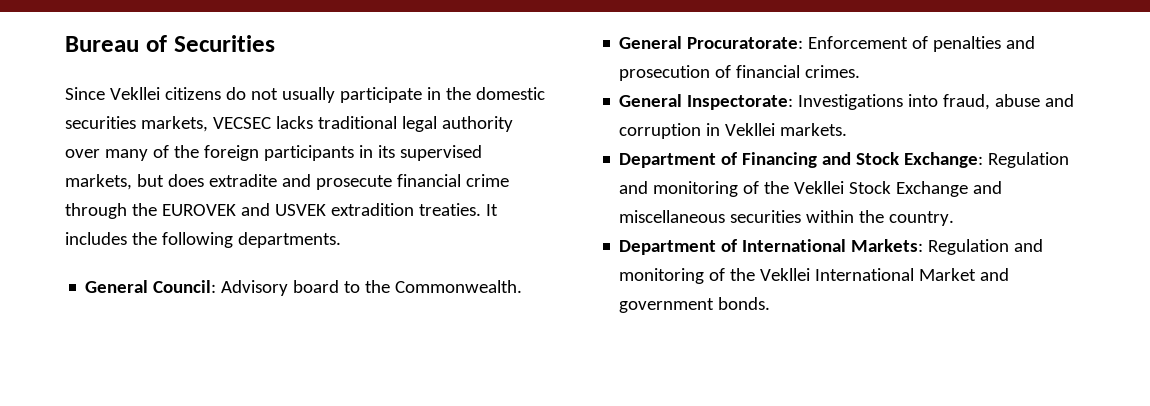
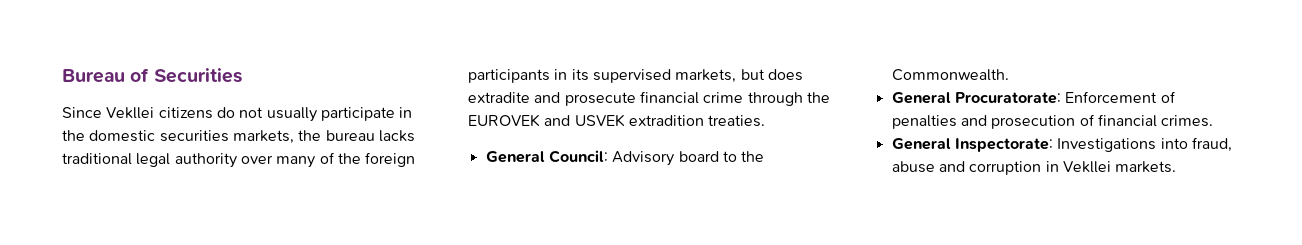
- Since Vekllei citizens do not usually participate in the domestic securities markets, VECSEC lacks traditional legal authority over many of the foreign participants in its supervised markets, but does extradite and prosecute financial crime through the EUROVEK and USVEK extradition treaties. It includes the following departments.
+ Since Vekllei citizens do not usually participate in the domestic securities markets, the bureau lacks traditional legal authority over many of the foreign participants in its supervised markets, but does extradite and prosecute financial crime through the EUROVEK and USVEK extradition treaties.
- Department of Financing and Stock Exchange: Regulation and monitoring of the Vekllei Stock Exchange and miscellaneous securities within the country.
- Department of International Markets: Regulation and monitoring of the Vekllei International Market and government bonds.

